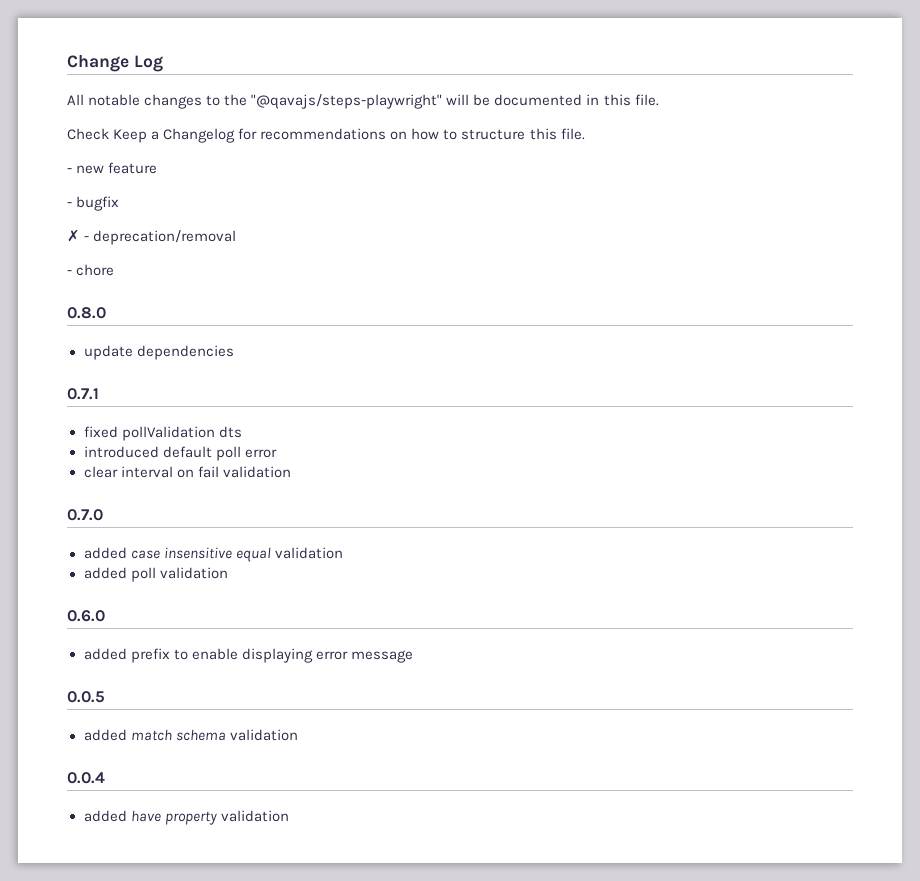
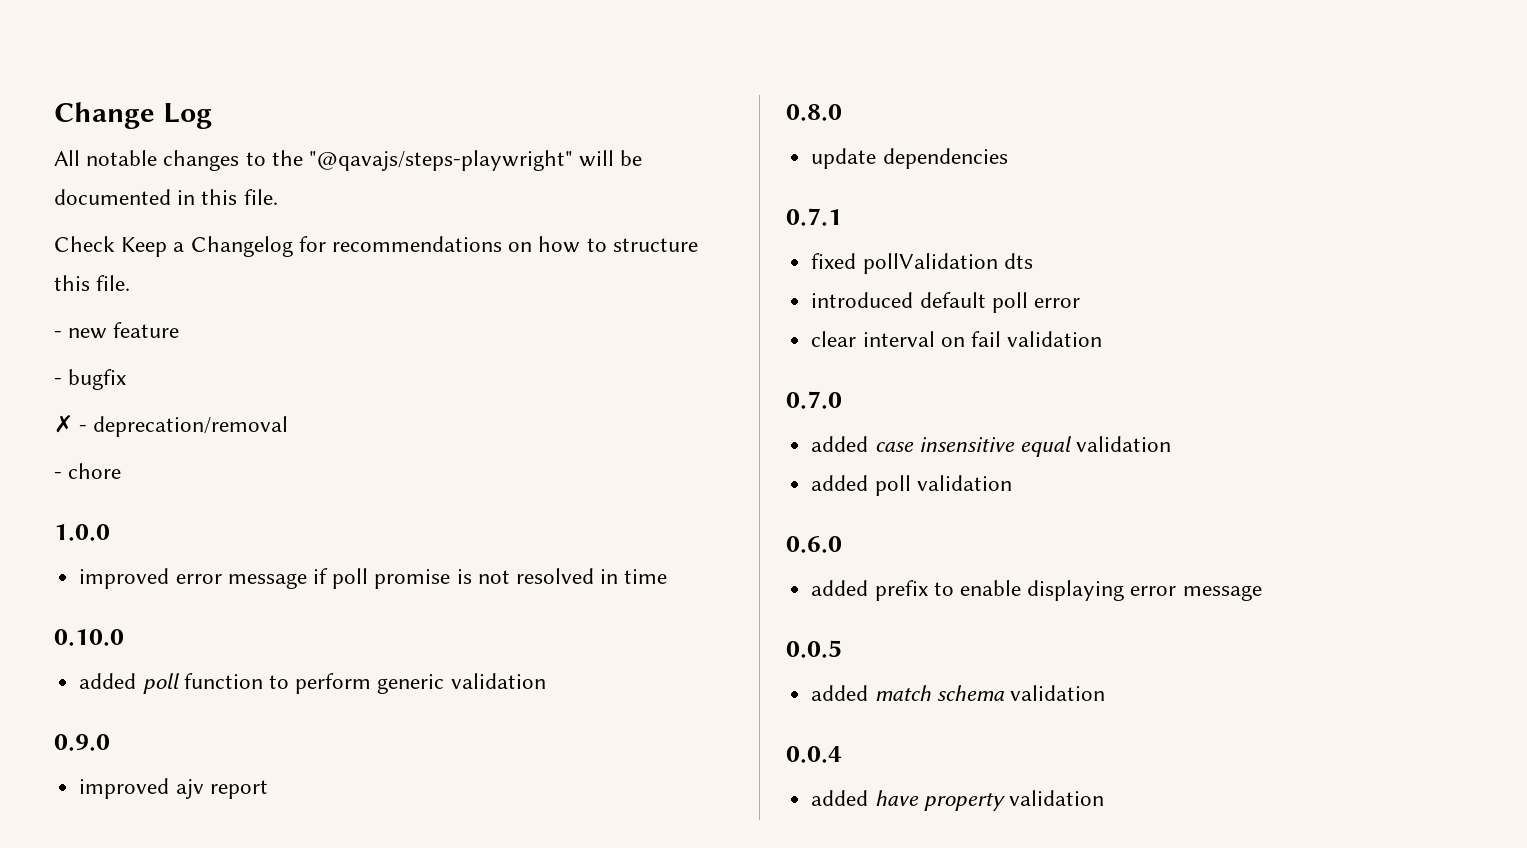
+ 1.0.0
+ improved error message if poll promise is not resolved in time
+ 0.10.0
+ added poll function to perform generic validation
+ 0.9.0
+ improved ajv report

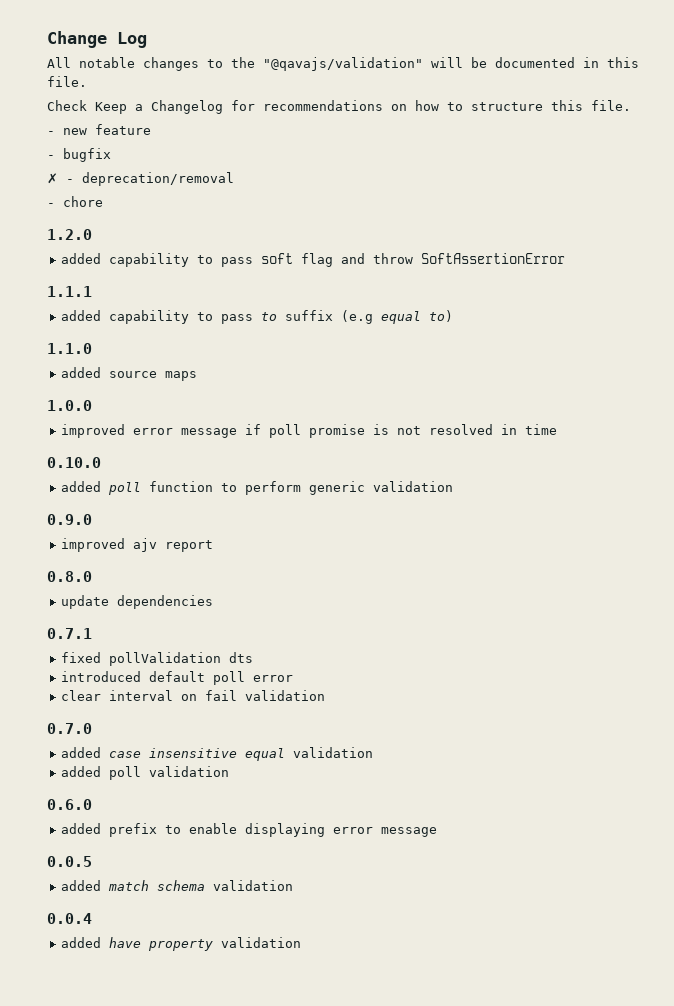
- All notable changes to the "@qavajs/steps-playwright" will be documented in this file.
+ All notable changes to the "@qavajs/validation" will be documented in this file.
+ 1.2.0
+ added capability to pass soft flag and throw SoftAssertionError
+ 1.1.1
+ added capability to pass to suffix (e.g equal to)
+ 1.1.0
+ added source maps

